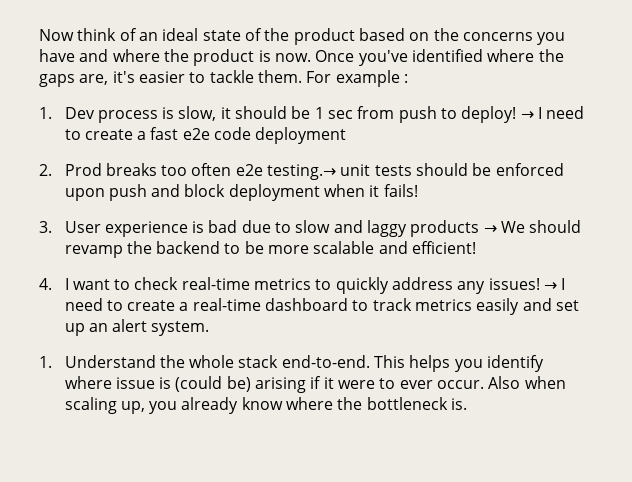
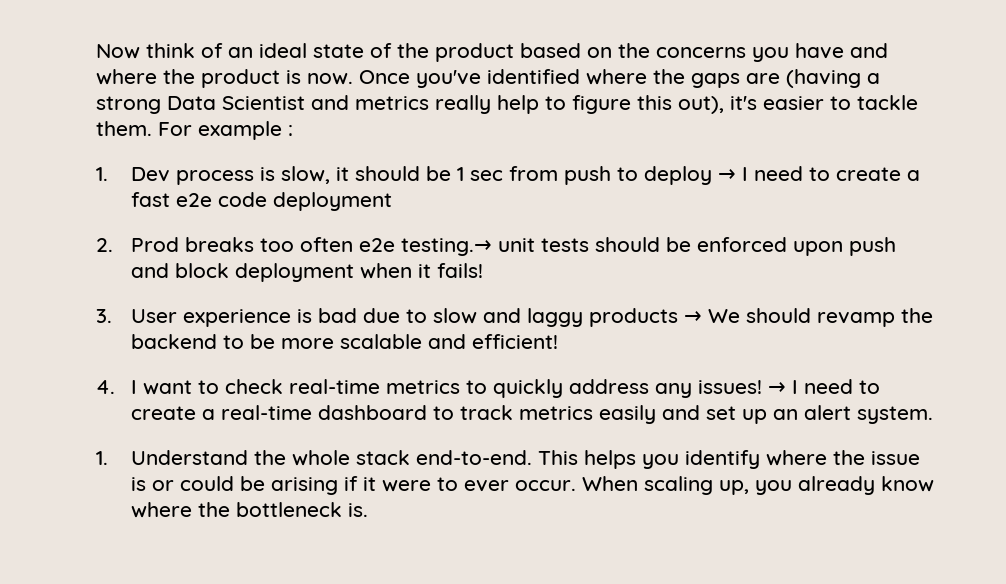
- Once you've identified where the gaps are, it's easier to tackle them.
+ Once you've identified where the gaps are (having a strong Data Scientist and metrics really help to figure this out), it's easier to tackle them.
- 1. Dev process is slow, it should be 1 sec from push to deploy! → I need to create a fast e2e code deployment
+ 1. Dev process is slow, it should be 1 sec from push to deploy → I need to create a fast e2e code deployment
- This helps you identify where issue is (could be) arising if it were to ever occur.
+ This helps you identify where the issue is or could be arising if it were to ever occur.
- Also when scaling up, you already know where the bottleneck is.
+ When scaling up, you already know where the bottleneck is.

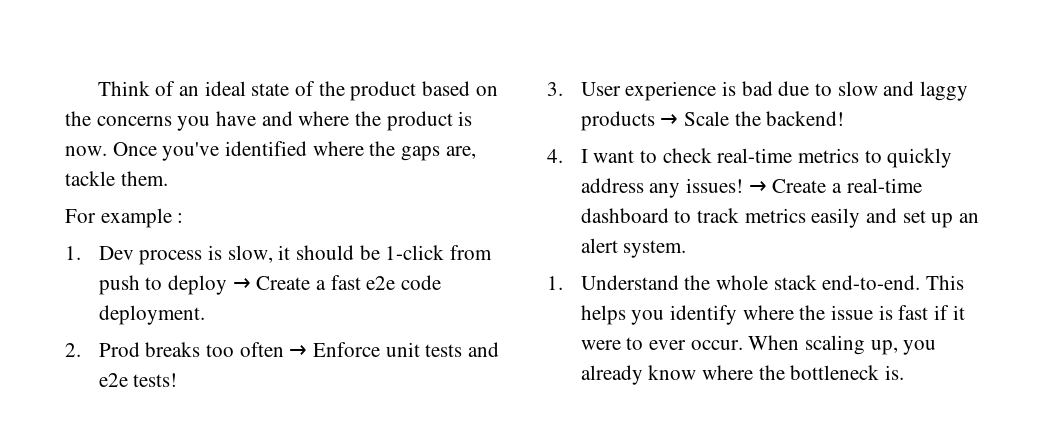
- Now think of an ideal state of the product based on the concerns you have and where the product is now.
+ Think of an ideal state of the product based on the concerns you have and where the product is now.
- Once you've identified where the gaps are (having a strong Data Scientist and metrics really help to figure this out), it's easier to tackle them. For example :
+ Once you've identified where the gaps are, tackle them.
+ For example :
- 1. Dev process is slow, it should be 1 sec from push to deploy → I need to create a fast e2e code deployment
+ 1. Dev process is slow, it should be 1-click from push to deploy → Create a fast e2e code deployment.
- 2. Prod breaks too often e2e testing.→ unit tests should be enforced upon push and block deployment when it fails!
+ 2. Prod breaks too often → Enforce unit tests and e2e tests!
- 3. User experience is bad due to slow and laggy products → We should revamp the backend to be more scalable and efficient!
+ 3. User experience is bad due to slow and laggy products → Scale the backend!
- → I need to create a real-time dashboard to track metrics easily and set up an alert system.
+ → Create a real-time dashboard to track metrics easily and set up an alert system.
- This helps you identify where the issue is or could be arising if it were to ever occur.
+ This helps you identify where the issue is fast if it were to ever occur.

